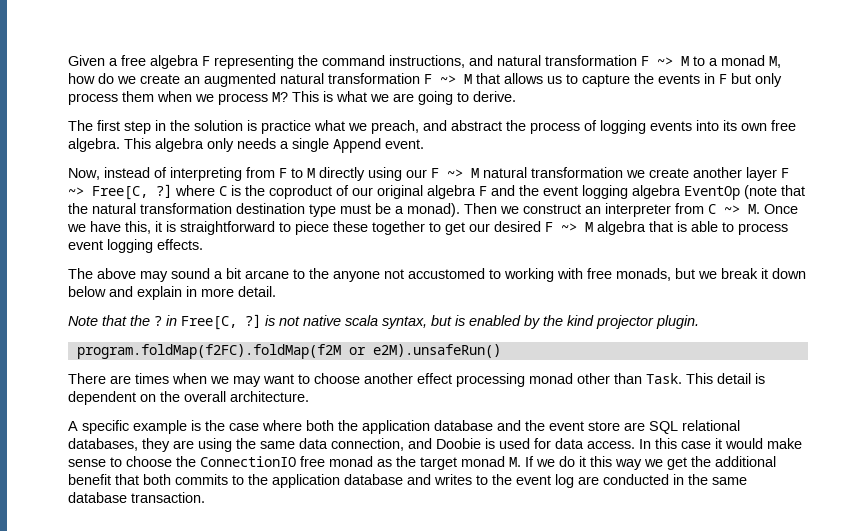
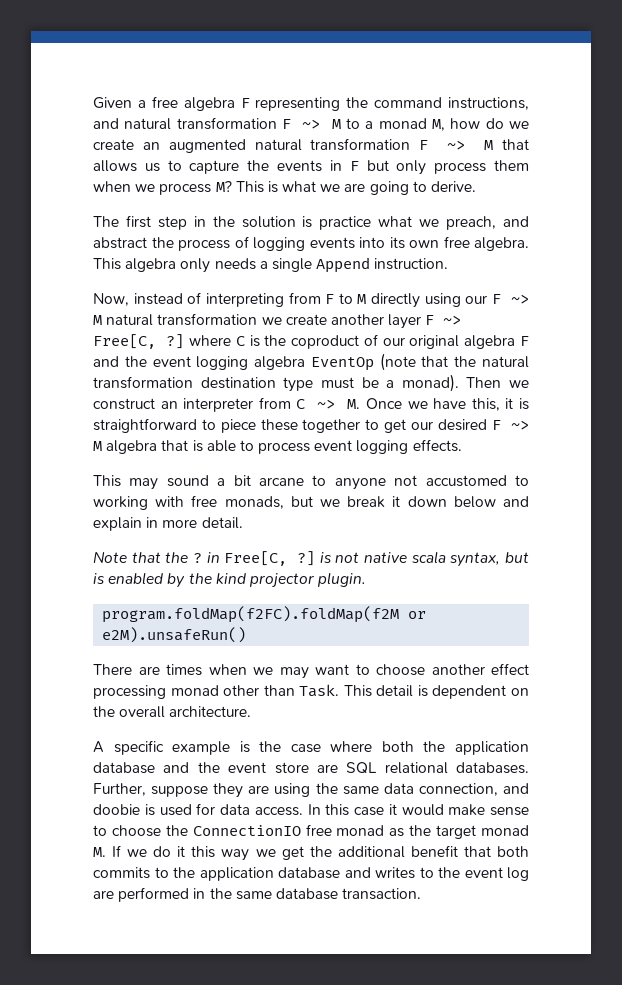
- This algebra only needs a single Append event.
+ This algebra only needs a single Append instruction.
- The above may sound a bit arcane to the anyone not accustomed to working with free monads, but we break it down below and explain in more detail.
+ This may sound a bit arcane to anyone not accustomed to working with free monads, but we break it down below and explain in more detail.
- A specific example is the case where both the application database and the event store are SQL relational databases, they are using the same data connection, and Doobie is used for data access.
+ A specific example is the case where both the application database and the event store are SQL relational databases. Further, suppose they are using the same data connection, and doobie is used for data access.
- In this case it would make sense to choose the ConnectionIO free monad as the target monad M. If we do it this way we get the additional benefit that both commits to the application database and writes to the event log are conducted in the same database transaction.
+ In this case it would make sense to choose the ConnectionIO free monad as the target monad M. If we do it this way we get the additional benefit that both commits to the application database and writes to the event log are performed in the same database transaction.

